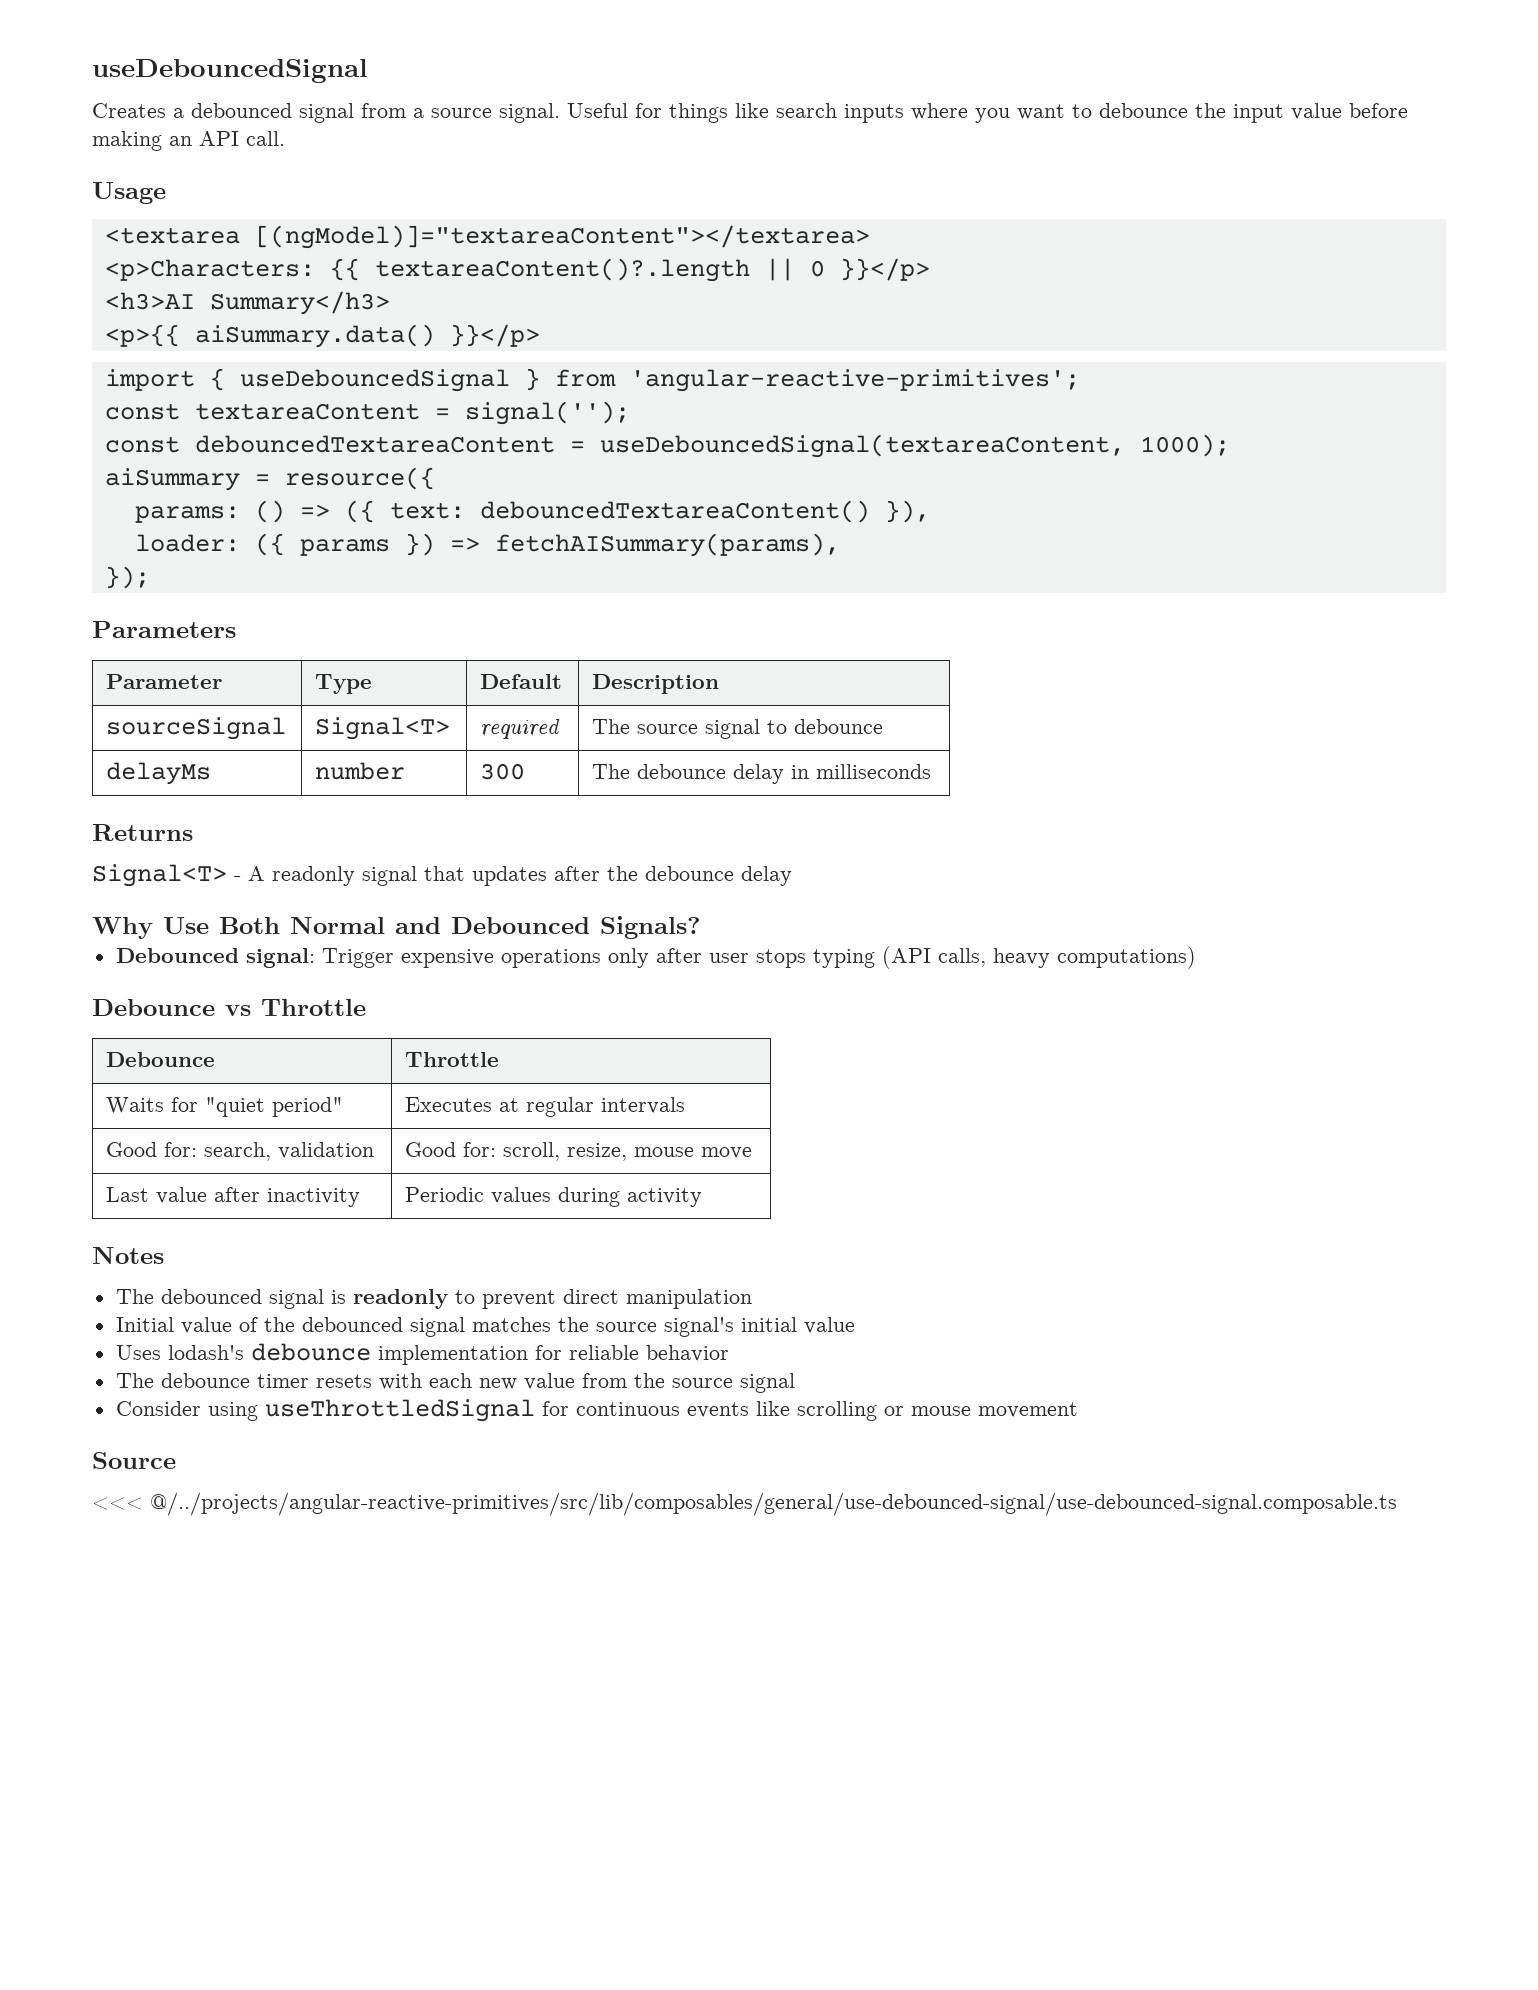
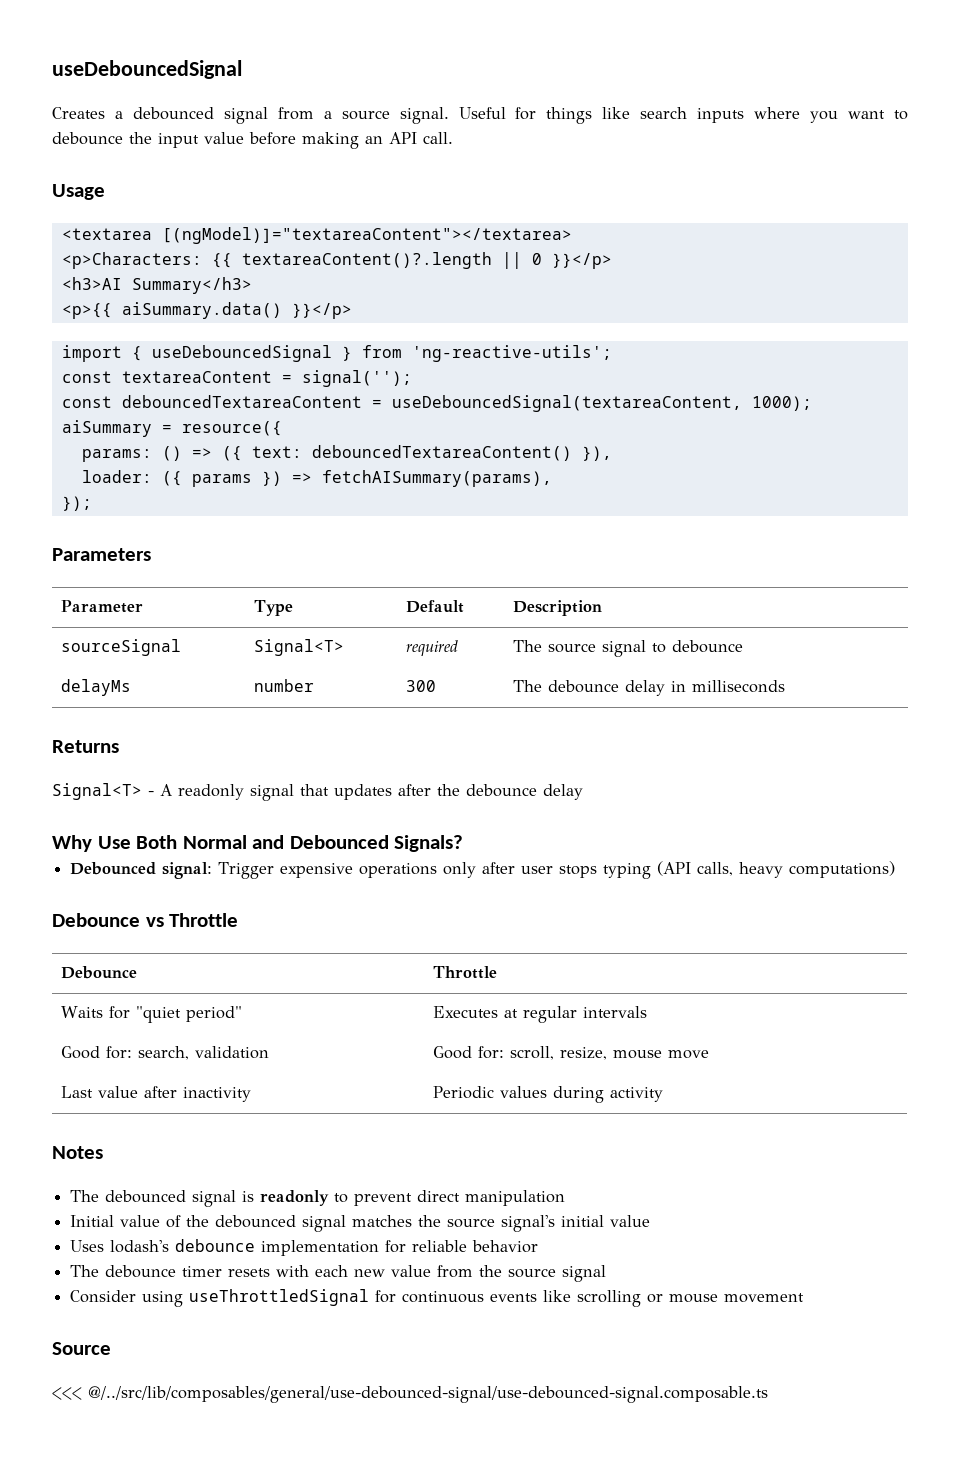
- import { useDebouncedSignal } from 'angular-reactive-primitives';
+ import { useDebouncedSignal } from 'ng-reactive-utils';
- <<< @/../projects/angular-reactive-primitives/src/lib/composables/general/use-debounced-signal/use-debounced-signal.composable.ts
+ <<< @/../src/lib/composables/general/use-debounced-signal/use-debounced-signal.composable.ts

